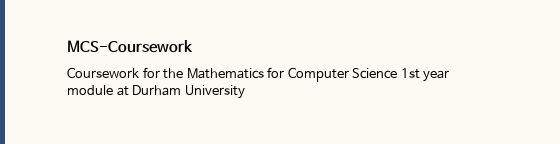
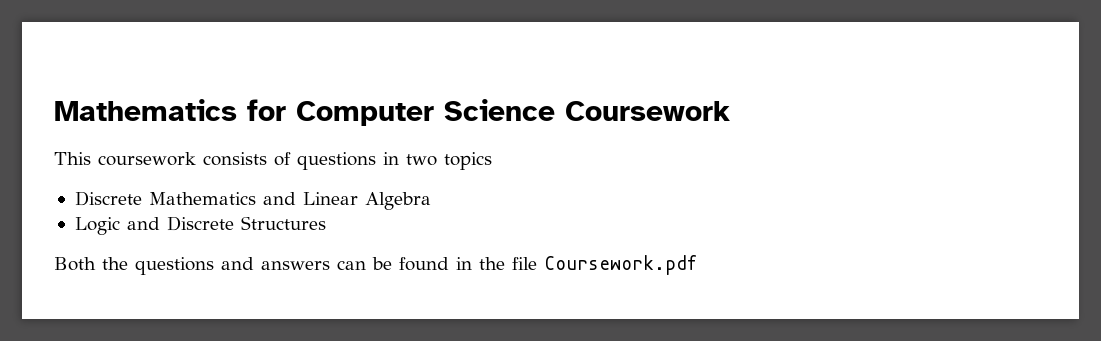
- MCS-Coursework
- Coursework for the Mathematics for Computer Science 1st year module at Durham University
+ Mathematics for Computer Science Coursework
+ This coursework consists of questions in two topics
+ Discrete Mathematics and Linear Algebra
+ Logic and Discrete Structures
+ Both the questions and answers can be found in the file Coursework.pdf

